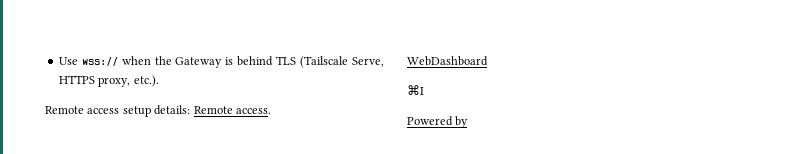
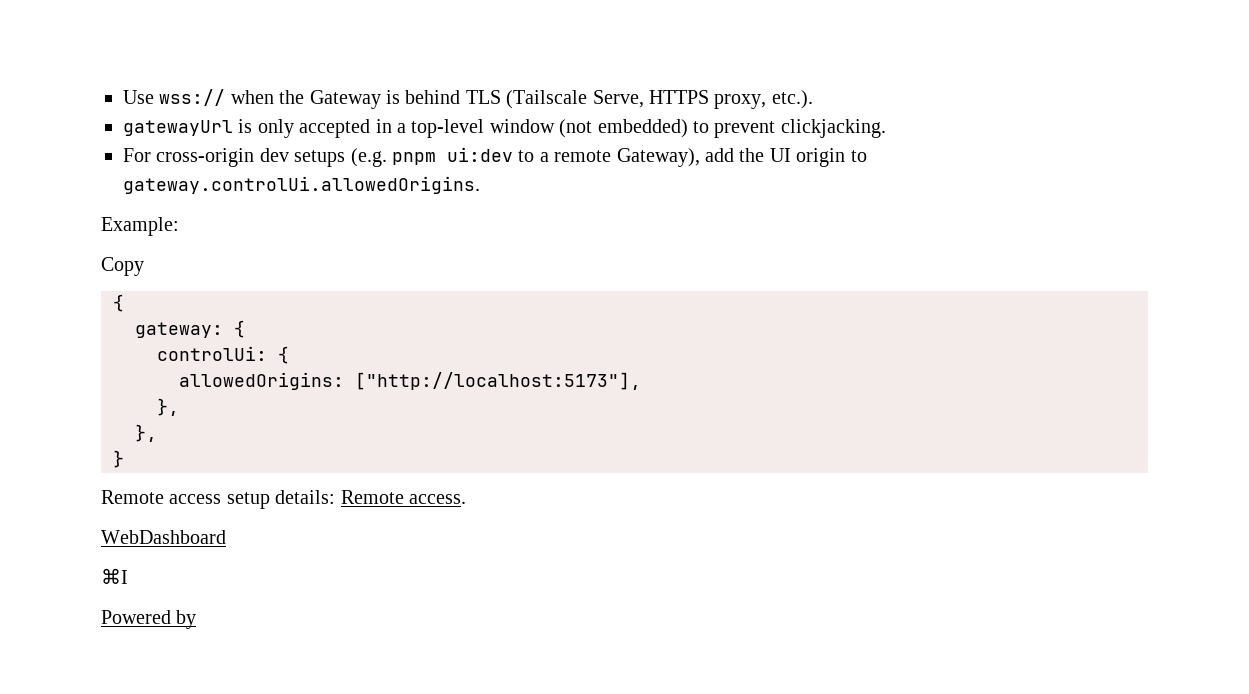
+ gatewayUrl is only accepted in a top-level window (not embedded) to prevent clickjacking.
+ For cross-origin dev setups (e.g. pnpm ui:dev to a remote Gateway), add the UI origin to gateway.controlUi.allowedOrigins.
+ Example:
+ Copy
+ {
+ gateway: {
+ controlUi: {
+ allowedOrigins: ["http://localhost:5173"],
+ },
+ },
+ }

